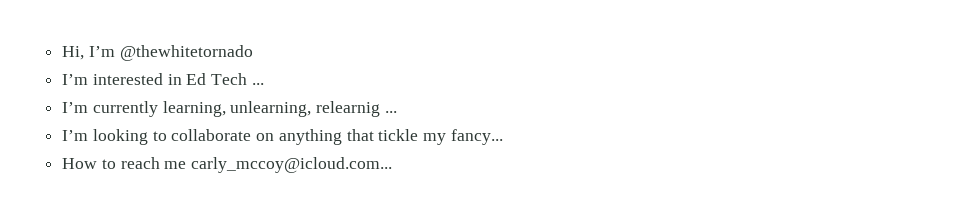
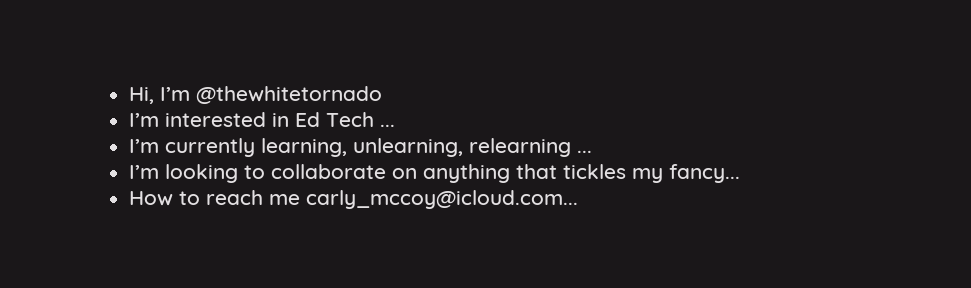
- I’m currently learning, unlearning, relearnig ...
+ I’m currently learning, unlearning, relearning ...
- I’m looking to collaborate on anything that tickle my fancy...
+ I’m looking to collaborate on anything that tickles my fancy...

